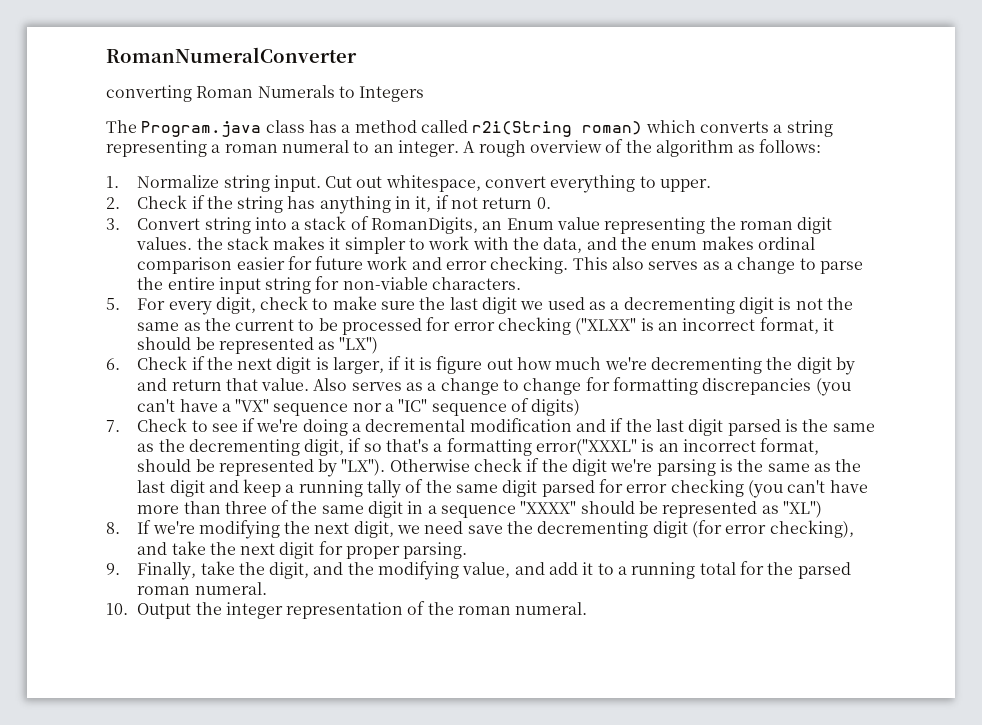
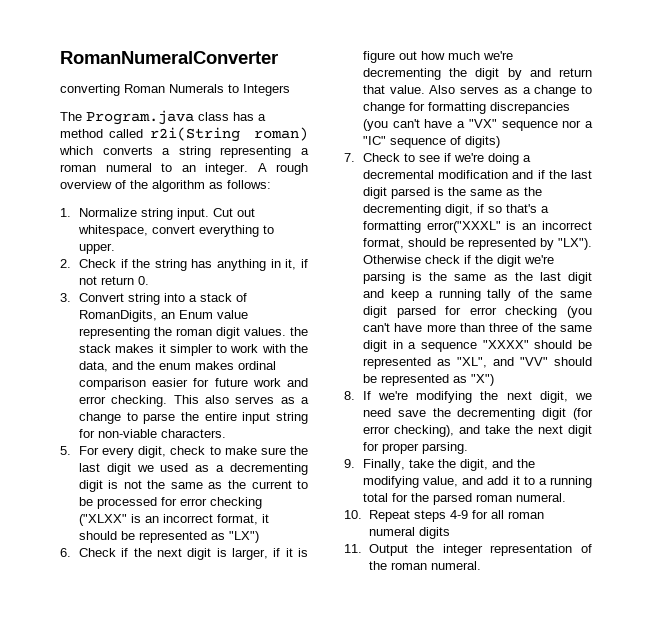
- Otherwise check if the digit we're parsing is the same as the last digit and keep a running tally of the same digit parsed for error checking (you can't have more than three of the same digit in a sequence "XXXX" should be represented as "XL")
+ Otherwise check if the digit we're parsing is the same as the last digit and keep a running tally of the same digit parsed for error checking (you can't have more than three of the same digit in a sequence "XXXX" should be represented as "XL", and "VV" should be represented as "X")
- 10. Output the integer representation of the roman numeral.
+ 10. Repeat steps 4-9 for all roman numeral digits
+ 11. Output the integer representation of the roman numeral.

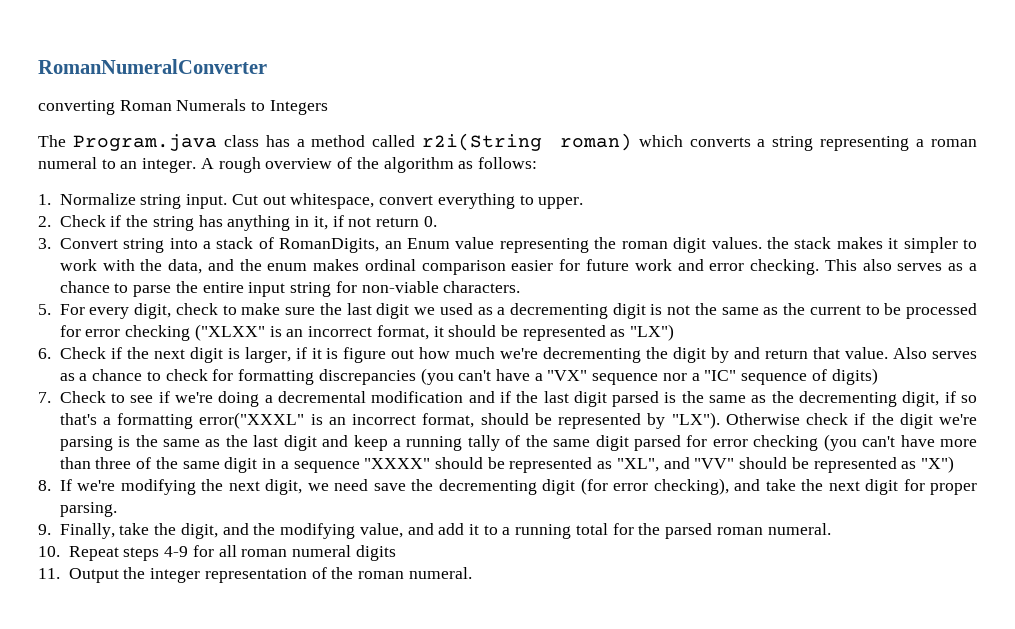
- This also serves as a change to parse the entire input string for non-viable characters.
+ This also serves as a chance to parse the entire input string for non-viable characters.
- Also serves as a change to change for formatting discrepancies (you can't have a "VX" sequence nor a "IC" sequence of digits)
+ Also serves as a chance to check for formatting discrepancies (you can't have a "VX" sequence nor a "IC" sequence of digits)

